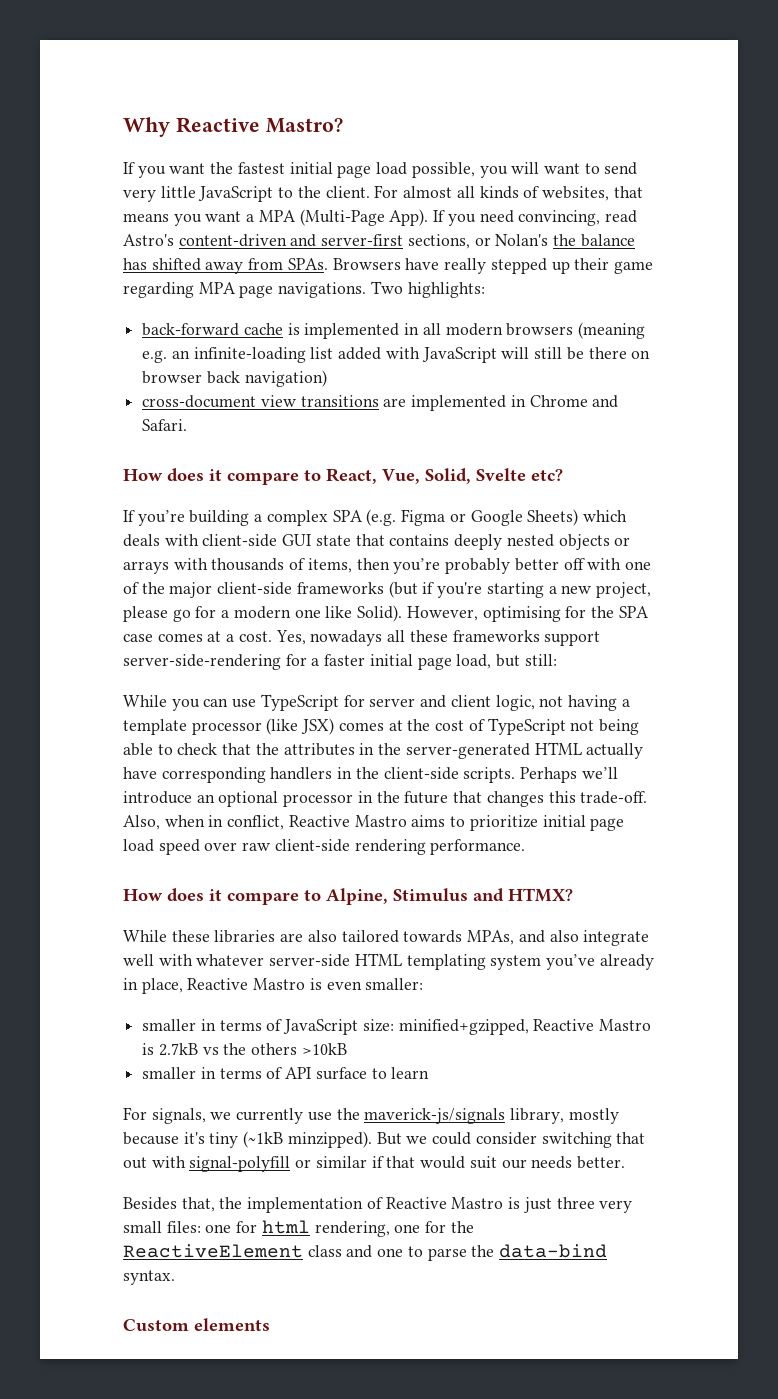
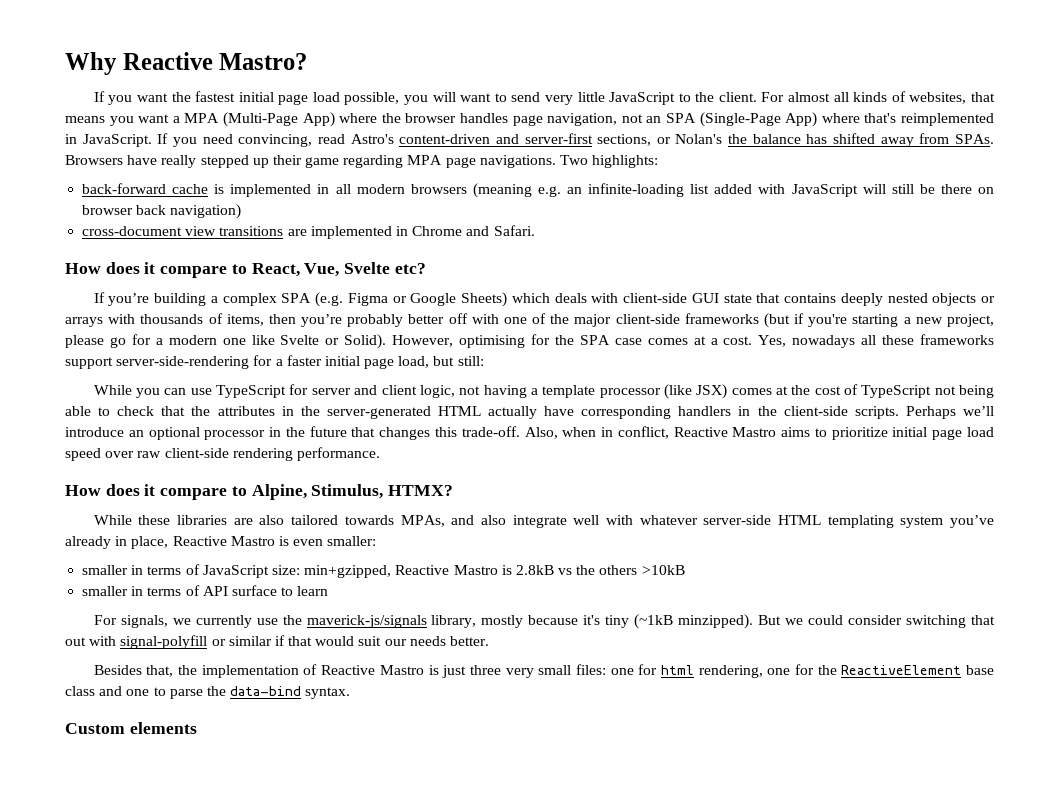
- For almost all kinds of websites, that means you want a MPA (Multi-Page App).
+ For almost all kinds of websites, that means you want a MPA (Multi-Page App) where the browser handles page navigation, not an SPA (Single-Page App) where that's reimplemented in JavaScript.
- How does it compare to React, Vue, Solid, Svelte etc?
+ How does it compare to React, Vue, Svelte etc?
- If you’re building a complex SPA (e.g. Figma or Google Sheets) which deals with client-side GUI state that contains deeply nested objects or arrays with thousands of items, then you’re probably better off with one of the major client-side frameworks (but if you're starting a new project, please go for a modern one like Solid).
+ If you’re building a complex SPA (e.g. Figma or Google Sheets) which deals with client-side GUI state that contains deeply nested objects or arrays with thousands of items, then you’re probably better off with one of the major client-side frameworks (but if you're starting a new project, please go for a modern one like Svelte or Solid).
- How does it compare to Alpine, Stimulus and HTMX?
+ How does it compare to Alpine, Stimulus, HTMX?
- smaller in terms of JavaScript size: minified+gzipped, Reactive Mastro is 2.7kB vs the others >10kB
+ smaller in terms of JavaScript size: min+gzipped, Reactive Mastro is 2.8kB vs the others >10kB
- Besides that, the implementation of Reactive Mastro is just three very small files: one for html rendering, one for the ReactiveElement class and one to parse the data-bind syntax.
+ Besides that, the implementation of Reactive Mastro is just three very small files: one for html rendering, one for the ReactiveElement base class and one to parse the data-bind syntax.

